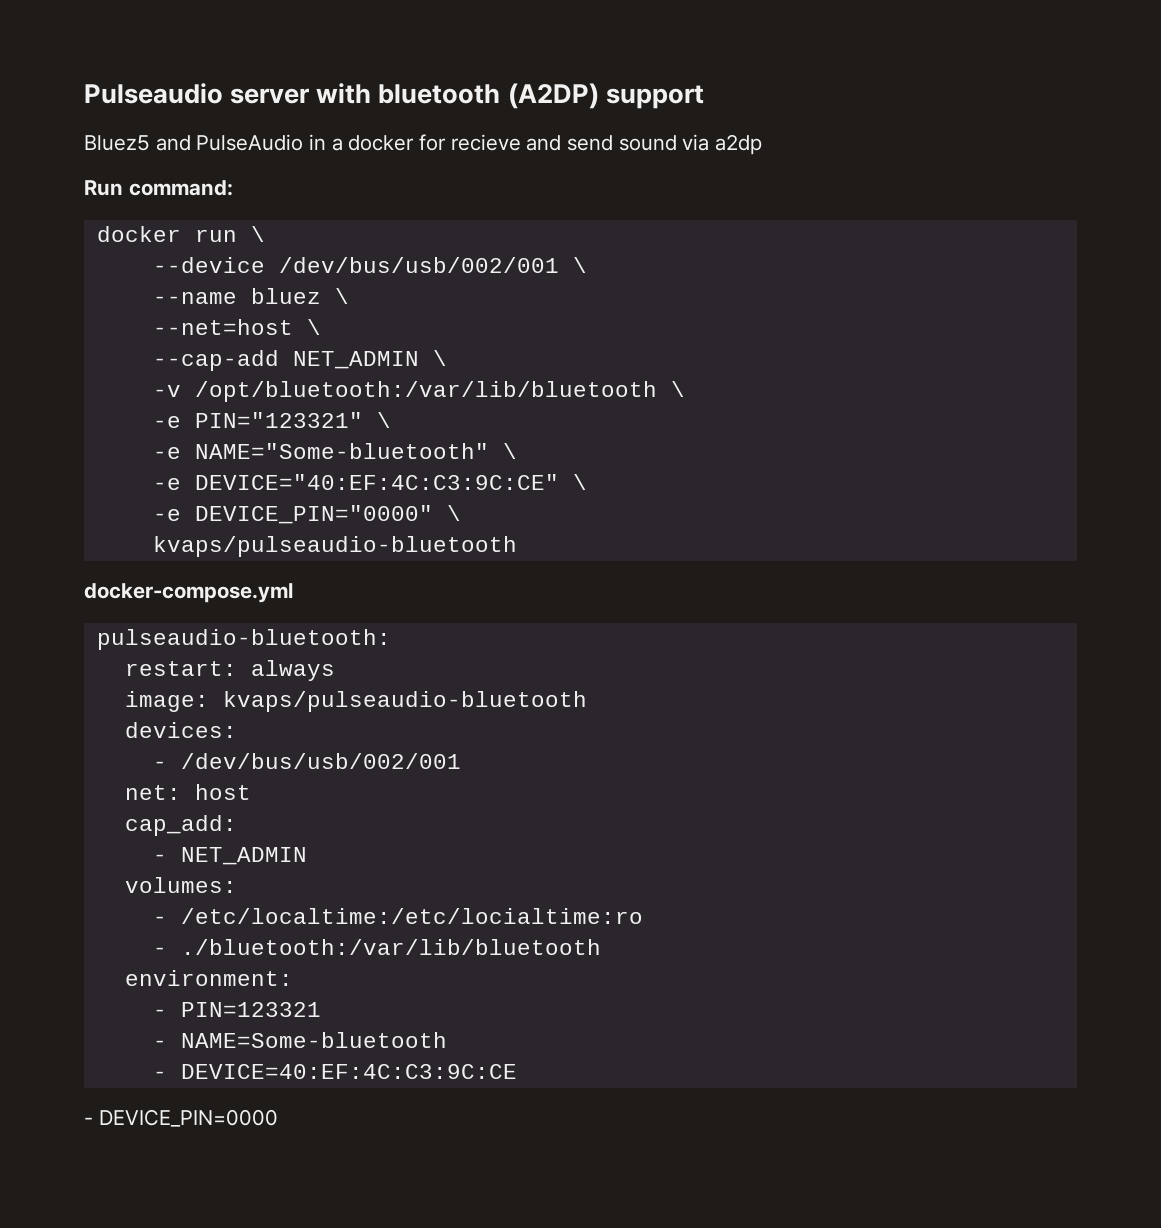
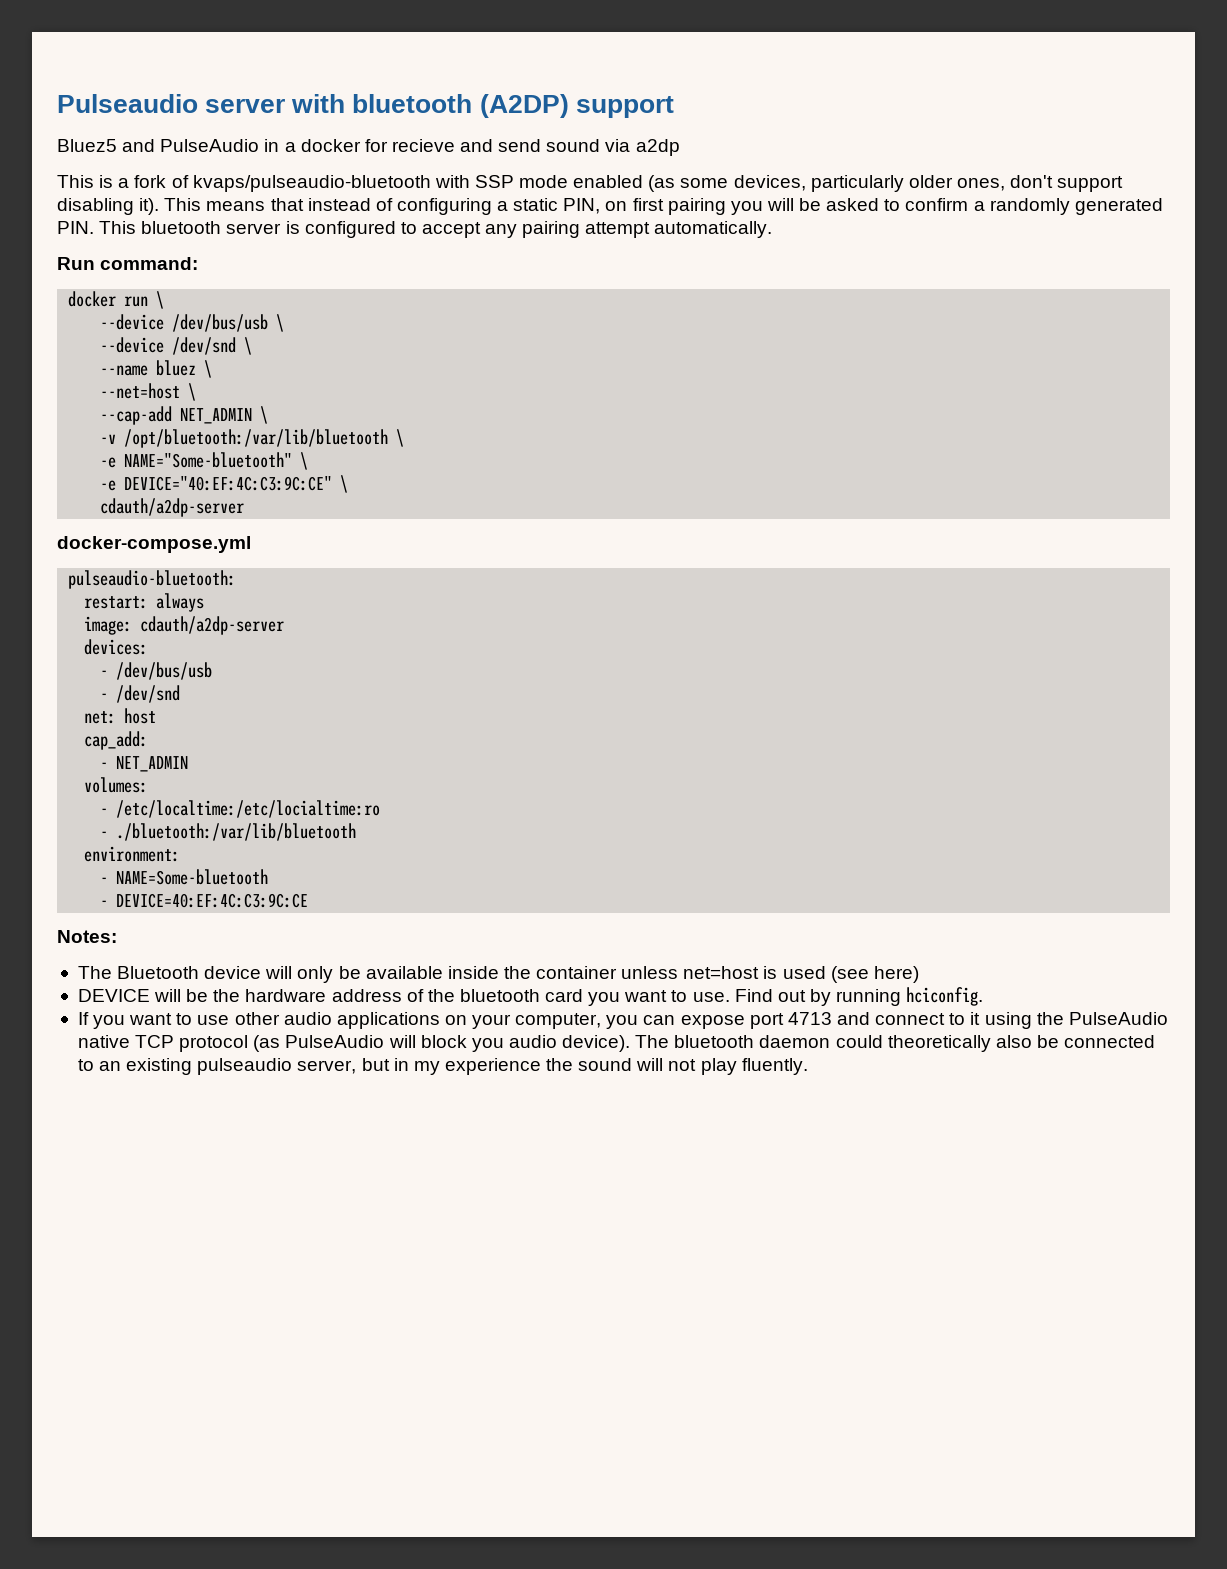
+ This is a fork of kvaps/pulseaudio-bluetooth with SSP mode enabled (as some devices, particularly older ones, don't support disabling it). This means that instead of configuring a static PIN, on first pairing you will be asked to confirm a randomly generated PIN. This bluetooth server is configured to accept any pairing attempt automatically.
- --device /dev/bus/usb/002/001 \
+ --device /dev/bus/usb \
+ --device /dev/snd \
- -e PIN="123321" \
  -e DEVICE="40:EF:4C:C3:9C:CE" \
- -e DEVICE_PIN="0000" \
- kvaps/pulseaudio-bluetooth
+ cdauth/a2dp-server
- image: kvaps/pulseaudio-bluetooth
+ image: cdauth/a2dp-server
- - /dev/bus/usb/002/001
+ - /dev/bus/usb
+ - /dev/snd
- - PIN=123321
- - DEVICE_PIN=0000
+ Notes:
+ The Bluetooth device will only be available inside the container unless net=host is used (see here)
+ DEVICE will be the hardware address of the bluetooth card you want to use. Find out by running hciconfig.
+ If you want to use other audio applications on your computer, you can expose port 4713 and connect to it using the PulseAudio native TCP protocol (as PulseAudio will block you audio device). The bluetooth daemon could theoretically also be connected to an existing pulseaudio server, but in my experience the sound will not play fluently.

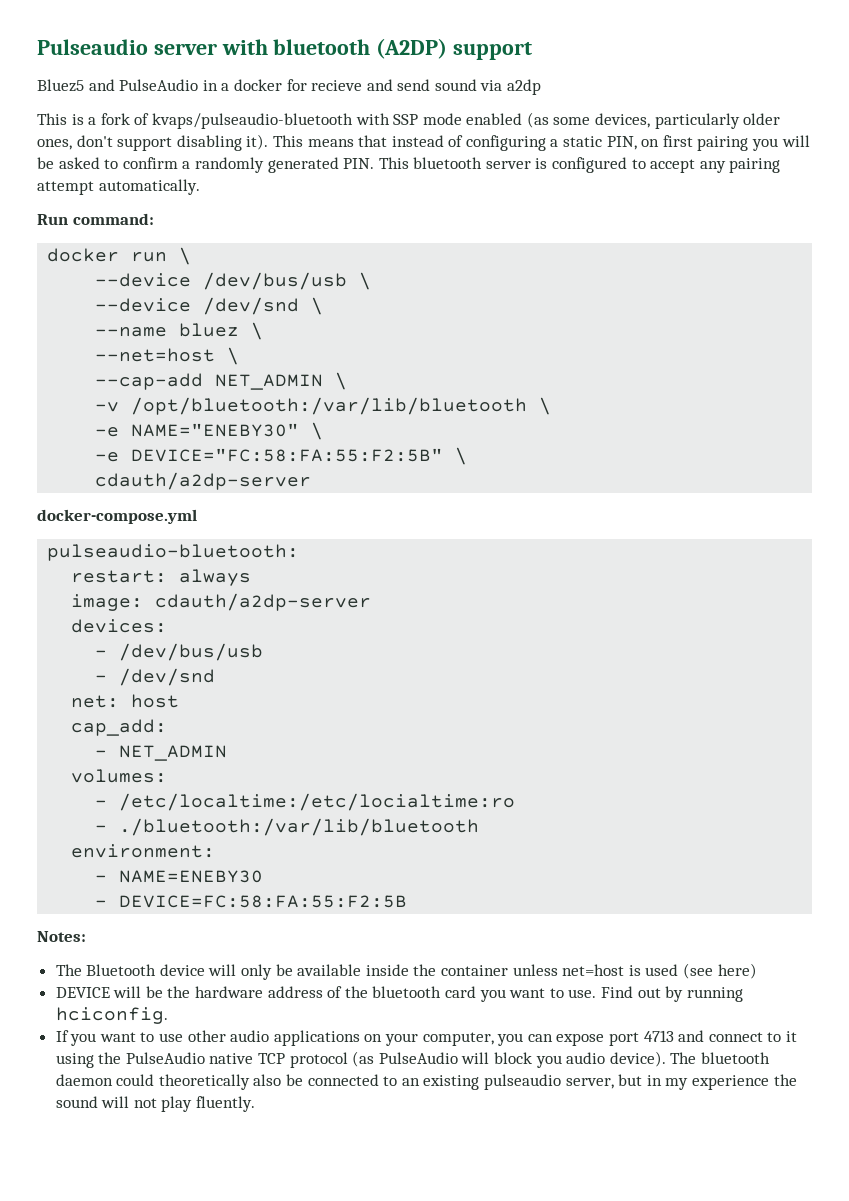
- -e NAME="Some-bluetooth" \
- -e DEVICE="40:EF:4C:C3:9C:CE" \
+ -e NAME="ENEBY30" \
+ -e DEVICE="FC:58:FA:55:F2:5B" \
- - NAME=Some-bluetooth
- - DEVICE=40:EF:4C:C3:9C:CE
+ - NAME=ENEBY30
+ - DEVICE=FC:58:FA:55:F2:5B

